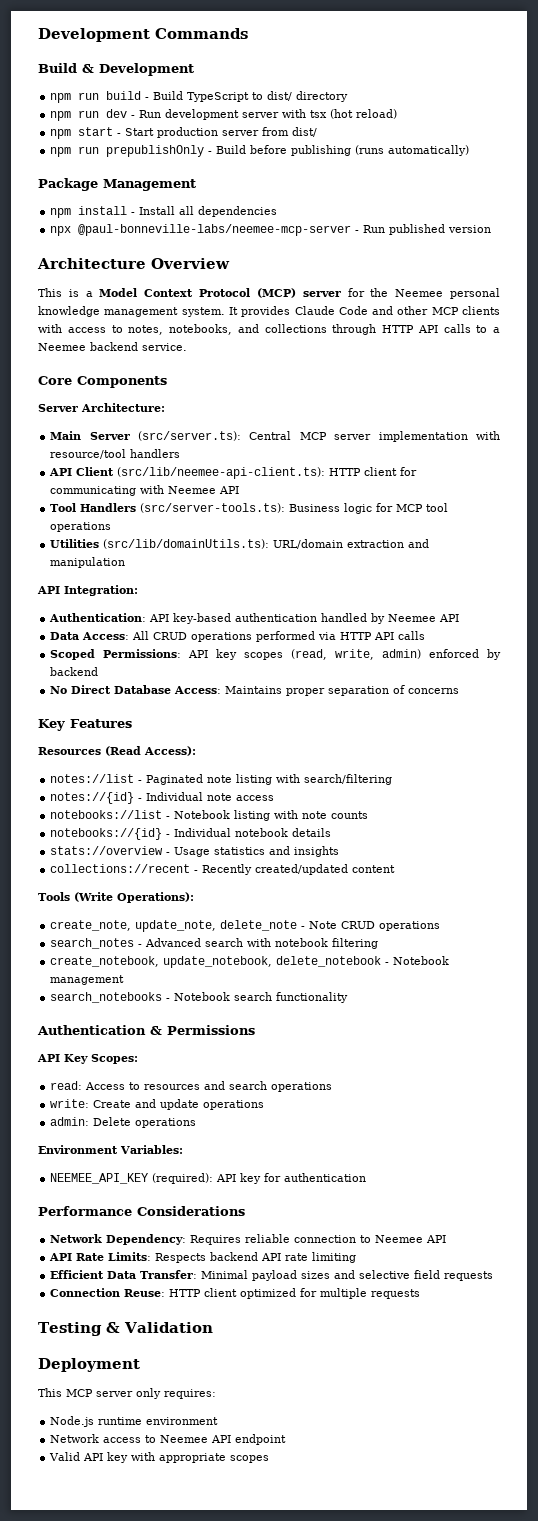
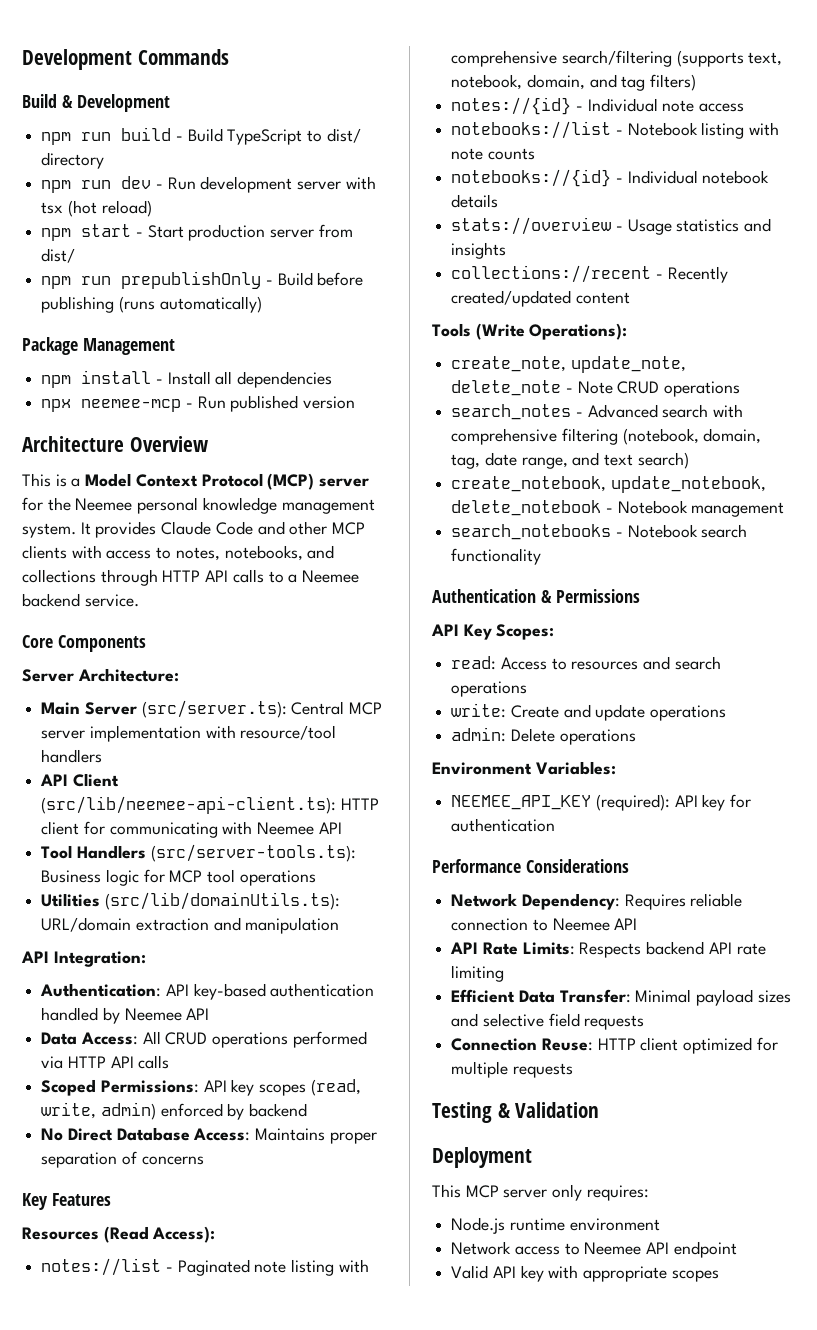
- npx @paul-bonneville-labs/neemee-mcp-server - Run published version
+ npx neemee-mcp - Run published version
- notes://list - Paginated note listing with search/filtering
+ notes://list - Paginated note listing with comprehensive search/filtering (supports text, notebook, domain, and tag filters)
- search_notes - Advanced search with notebook filtering
+ search_notes - Advanced search with comprehensive filtering (notebook, domain, tag, date range, and text search)

